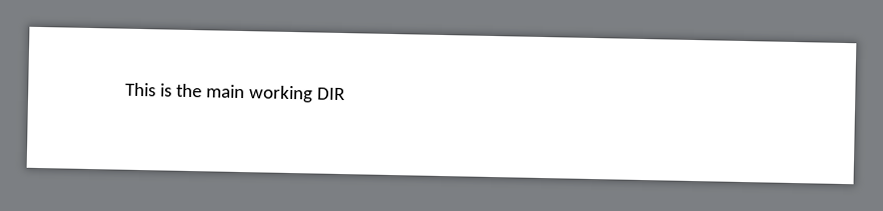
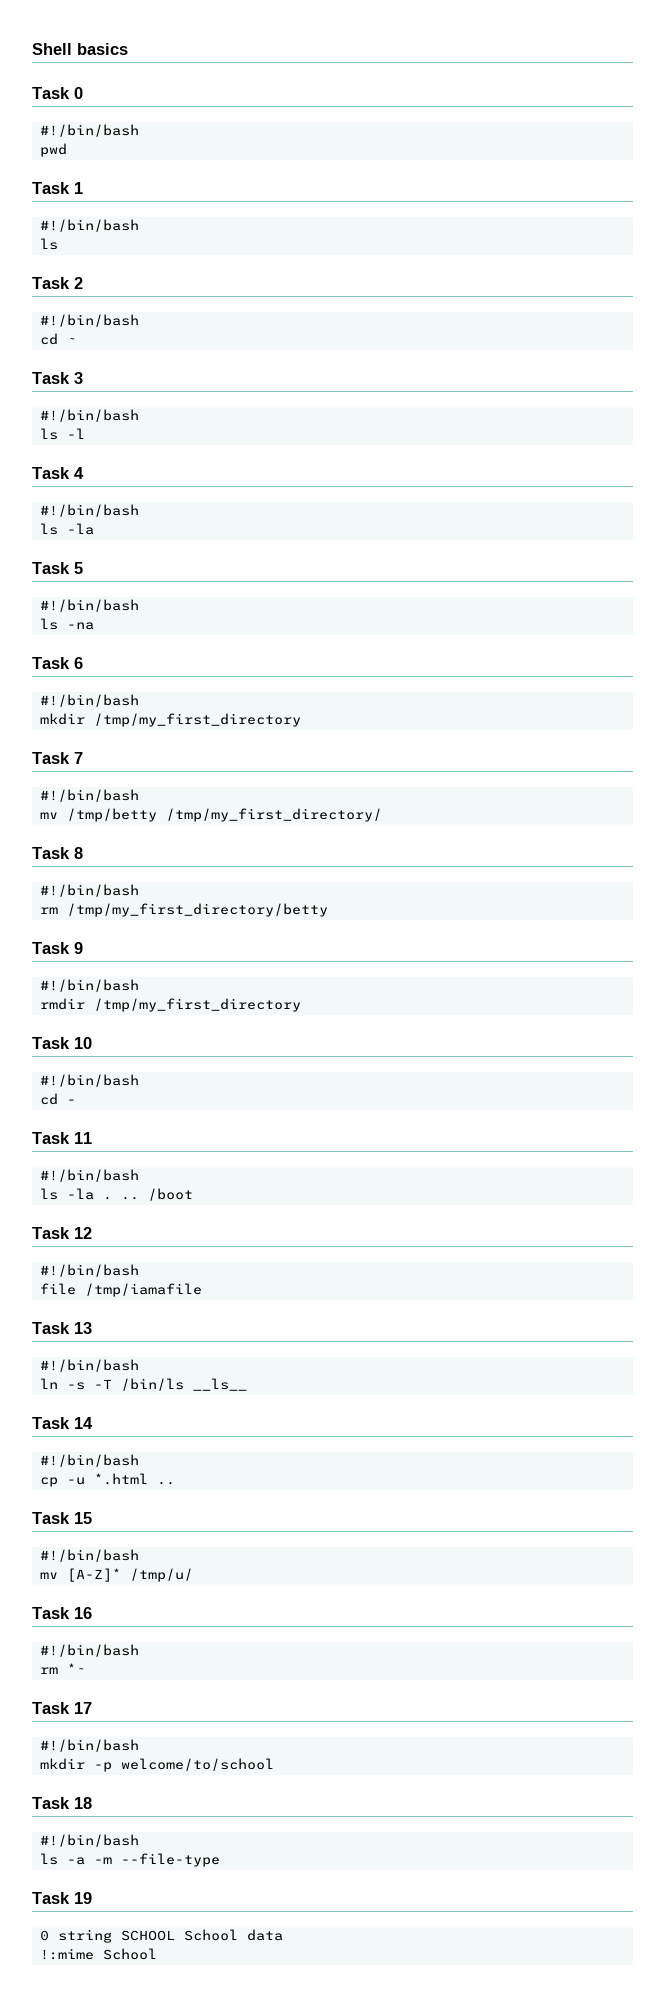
- This is the main working DIR
+ Shell basics
+ Task 0
+ #!/bin/bash
+ pwd
+ Task 1
+ #!/bin/bash
+ ls
+ Task 2
+ #!/bin/bash
+ cd ~
+ Task 3
+ #!/bin/bash
+ ls -l
+ Task 4
+ #!/bin/bash
+ ls -la
+ Task 5
+ #!/bin/bash
+ ls -na
+ Task 6
+ #!/bin/bash
+ mkdir /tmp/my_first_directory
+ Task 7
+ #!/bin/bash
+ mv /tmp/betty /tmp/my_first_directory/
+ Task 8
+ #!/bin/bash
+ rm /tmp/my_first_directory/betty
+ Task 9
+ #!/bin/bash
+ rmdir /tmp/my_first_directory
+ Task 10
+ #!/bin/bash
+ cd -
+ Task 11
+ #!/bin/bash
+ ls -la . .. /boot
+ Task 12
+ #!/bin/bash
+ file /tmp/iamafile
+ Task 13
+ #!/bin/bash
+ ln -s -T /bin/ls __ls__
+ Task 14
+ #!/bin/bash
+ cp -u *.html ..
+ Task 15
+ #!/bin/bash
+ mv [A-Z]* /tmp/u/
+ Task 16
+ #!/bin/bash
+ rm *~
+ Task 17
+ #!/bin/bash
+ mkdir -p welcome/to/school
+ Task 18
+ #!/bin/bash
+ ls -a -m --file-type
+ Task 19
+ 0 string SCHOOL School data
+ !:mime School

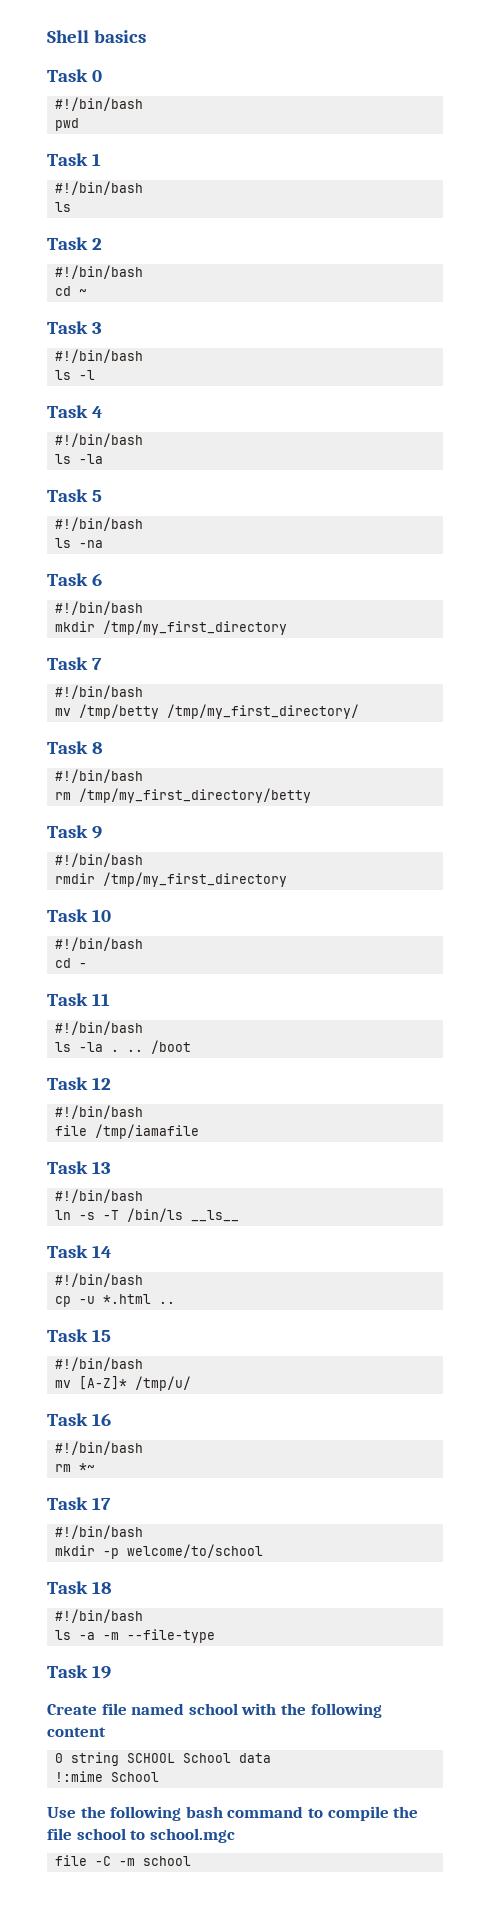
+ Create file named school with the following content
+ Use the following bash command to compile the file school to school.mgc
+ file -C -m school

